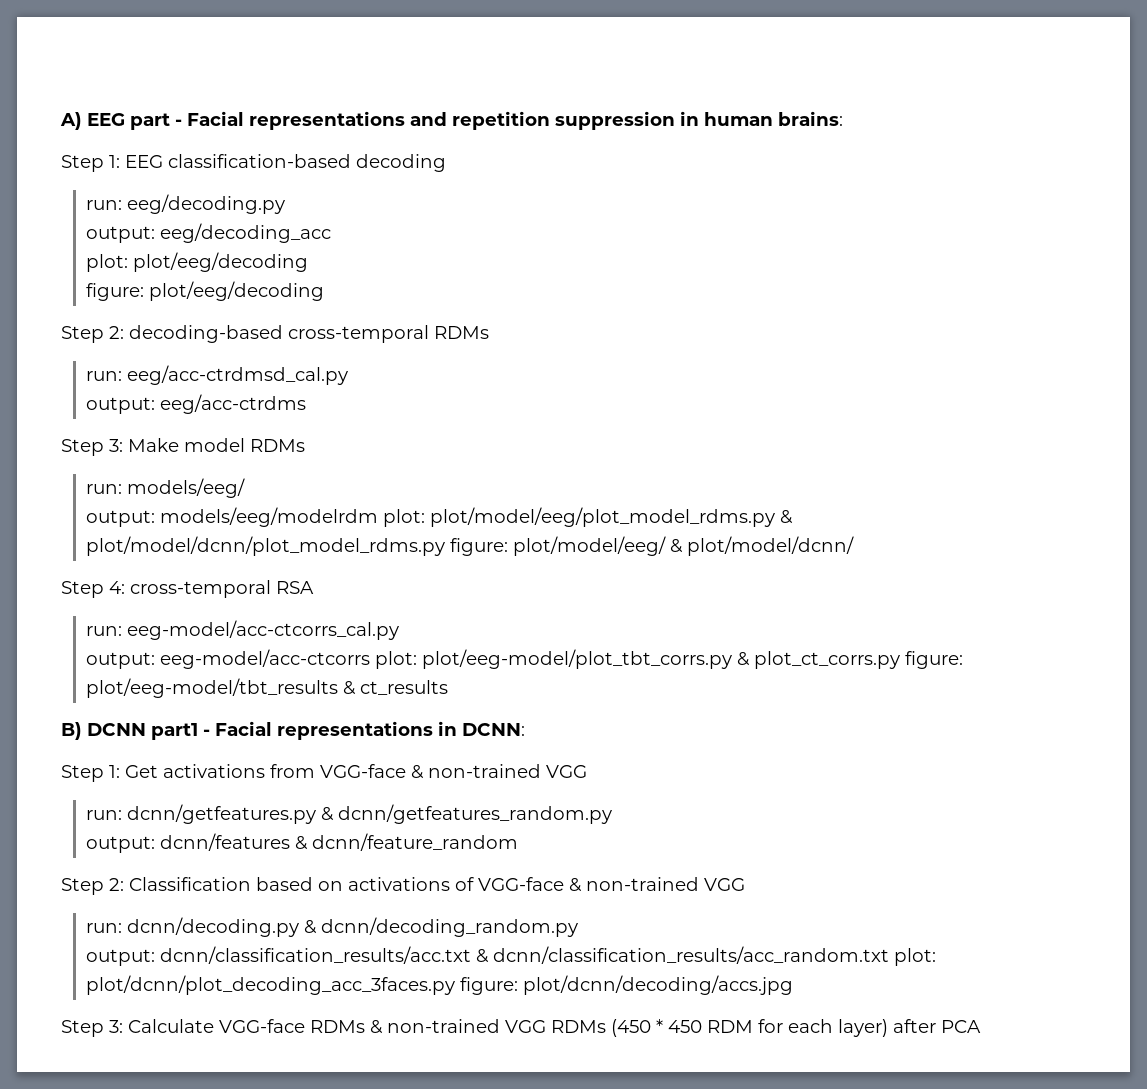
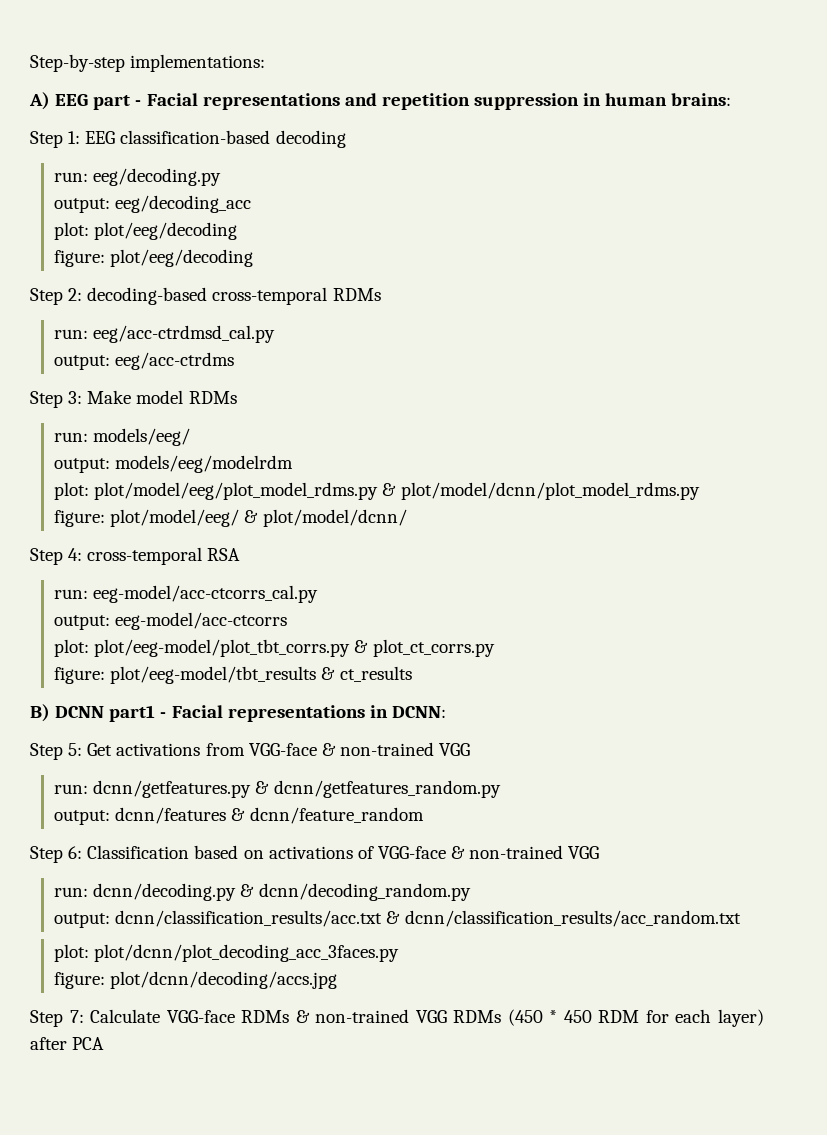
+ Step-by-step implementations:
- output: models/eeg/modelrdm plot: plot/model/eeg/plot_model_rdms.py & plot/model/dcnn/plot_model_rdms.py figure: plot/model/eeg/ & plot/model/dcnn/
+ output: models/eeg/modelrdm
+ plot: plot/model/eeg/plot_model_rdms.py & plot/model/dcnn/plot_model_rdms.py
+ figure: plot/model/eeg/ & plot/model/dcnn/
- output: eeg-model/acc-ctcorrs plot: plot/eeg-model/plot_tbt_corrs.py & plot_ct_corrs.py figure: plot/eeg-model/tbt_results & ct_results
+ output: eeg-model/acc-ctcorrs
+ plot: plot/eeg-model/plot_tbt_corrs.py & plot_ct_corrs.py
+ figure: plot/eeg-model/tbt_results & ct_results
- Step 1: Get activations from VGG-face & non-trained VGG
+ Step 5: Get activations from VGG-face & non-trained VGG
- Step 2: Classification based on activations of VGG-face & non-trained VGG
+ Step 6: Classification based on activations of VGG-face & non-trained VGG
- output: dcnn/classification_results/acc.txt & dcnn/classification_results/acc_random.txt plot: plot/dcnn/plot_decoding_acc_3faces.py figure: plot/dcnn/decoding/accs.jpg
+ output: dcnn/classification_results/acc.txt & dcnn/classification_results/acc_random.txt
+ plot: plot/dcnn/plot_decoding_acc_3faces.py
+ figure: plot/dcnn/decoding/accs.jpg
- Step 3: Calculate VGG-face RDMs & non-trained VGG RDMs (450 * 450 RDM for each layer) after PCA
+ Step 7: Calculate VGG-face RDMs & non-trained VGG RDMs (450 * 450 RDM for each layer) after PCA

